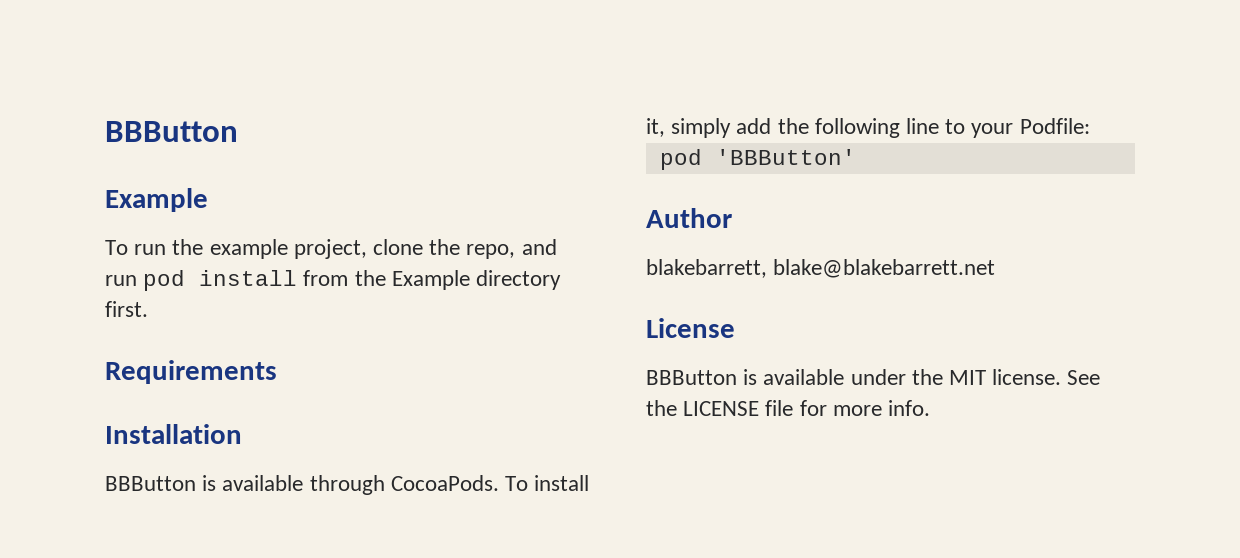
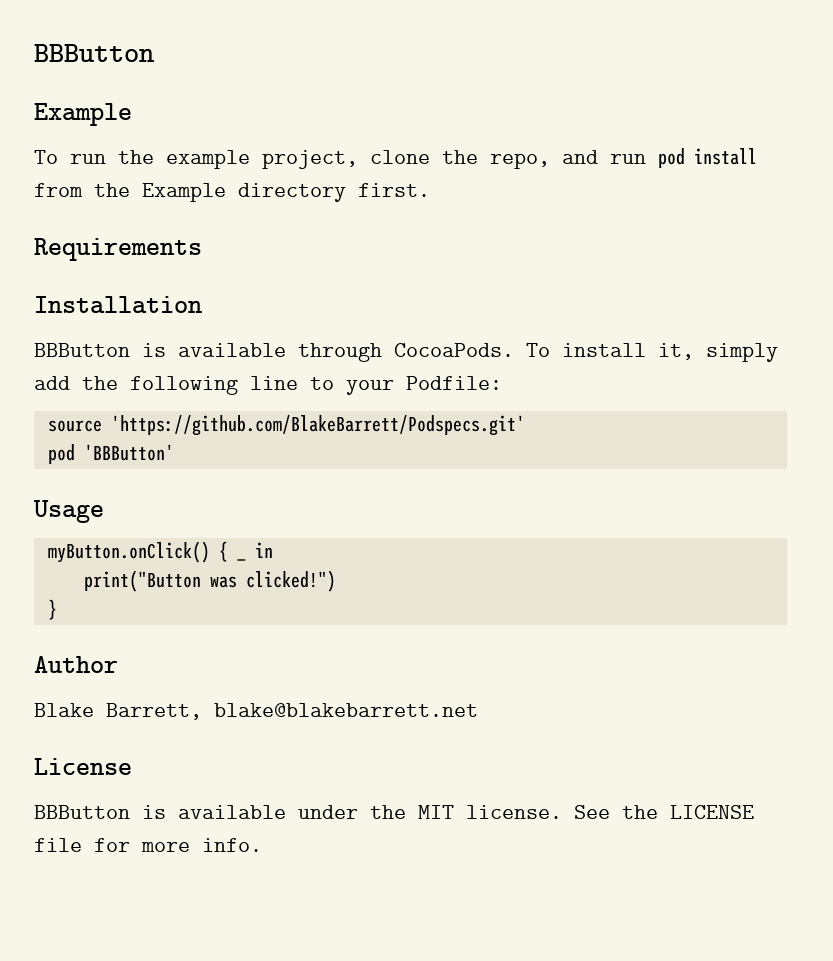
+ source 'https://github.com/BlakeBarrett/Podspecs.git'
+ Usage
+ myButton.onClick() { _ in
+ print("Button was clicked!")
+ }
- blakebarrett, blake@blakebarrett.net
+ Blake Barrett, blake@blakebarrett.net

